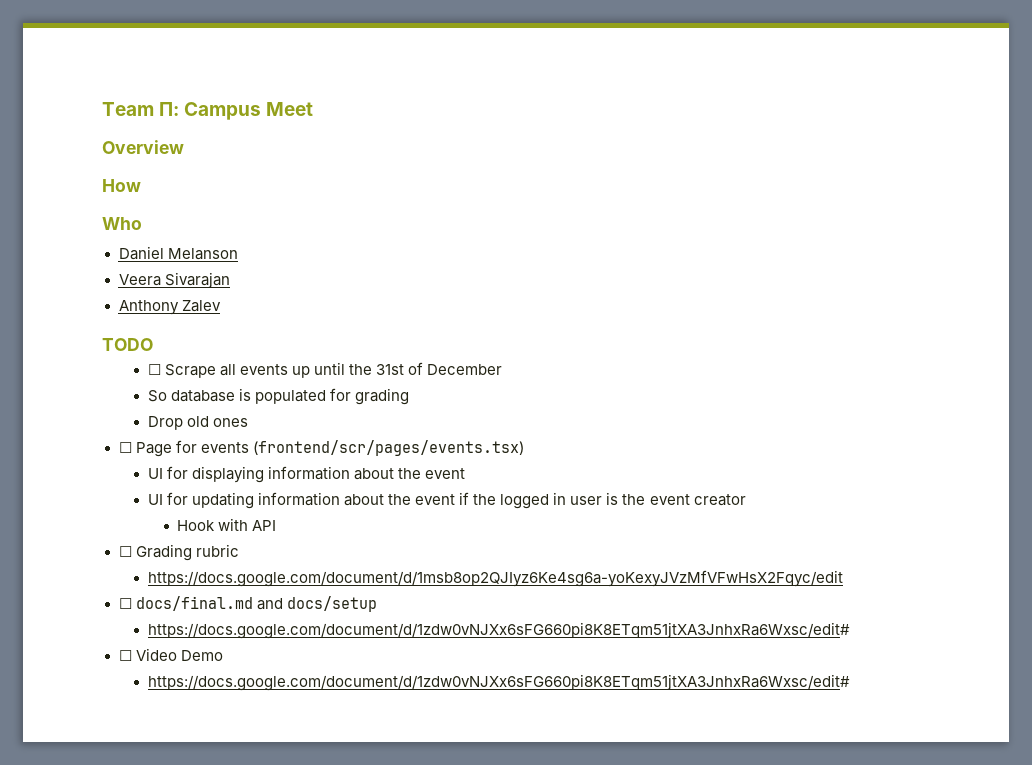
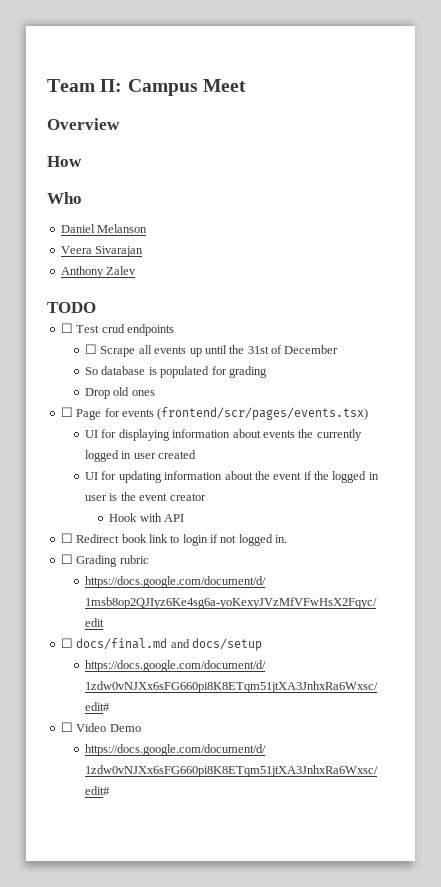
+ ☐ Test crud endpoints
- UI for displaying information about the event
+ UI for displaying information about events the currently logged in user created
+ ☐ Redirect book link to login if not logged in.

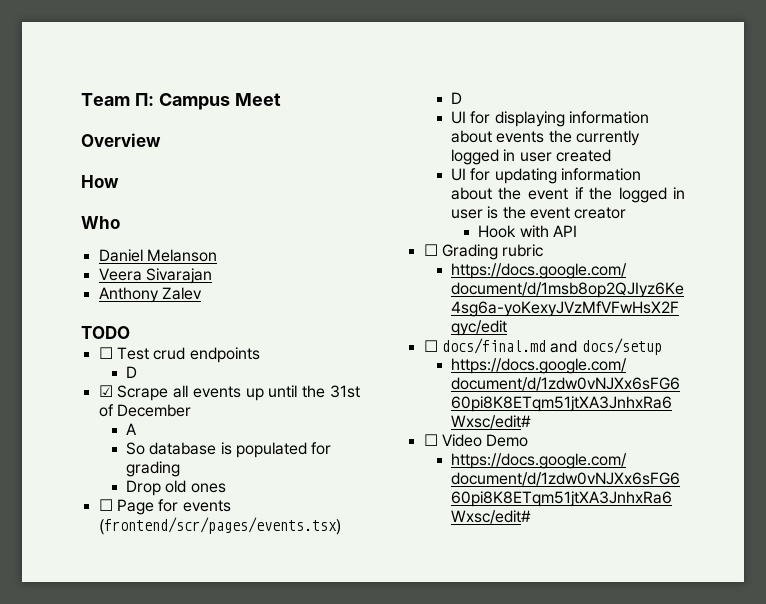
  ☐ Test crud endpoints
- ☐ Scrape all events up until the 31st of December
+ D
+ ☑ Scrape all events up until the 31st of December
+ A
  ☐ Page for events (frontend/scr/pages/events.tsx)
+ D
- ☐ Redirect book link to login if not logged in.

